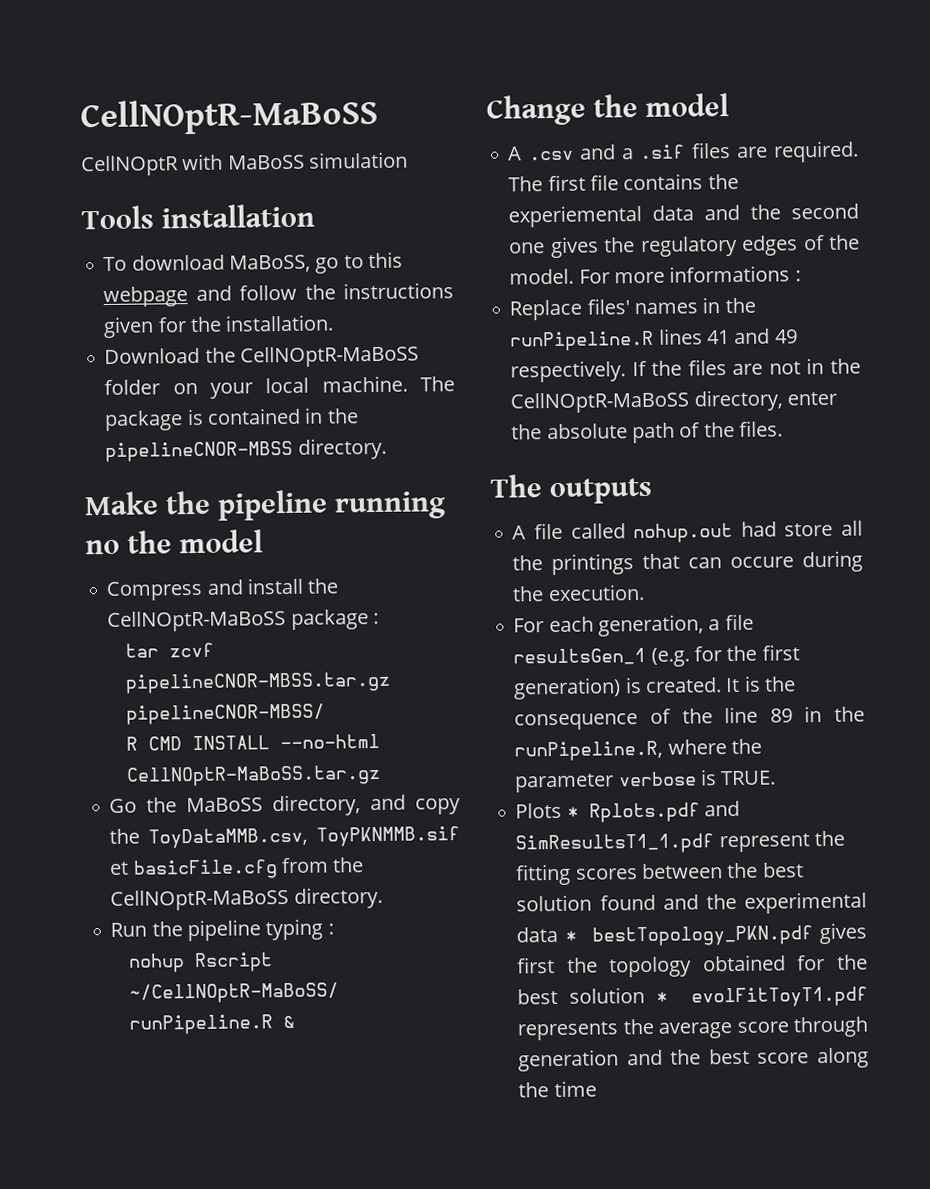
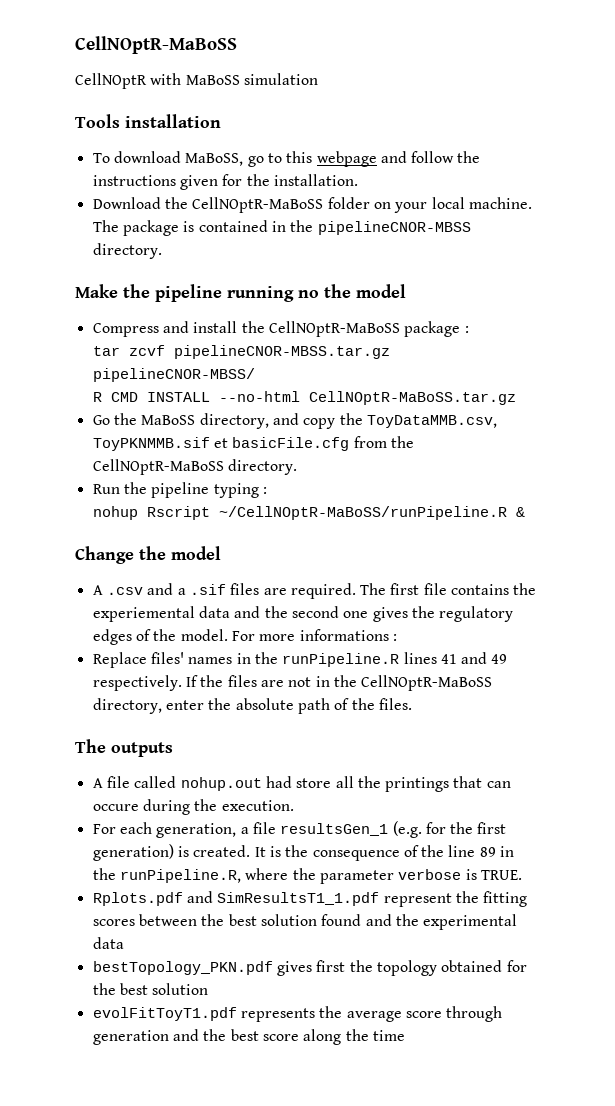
- Plots * Rplots.pdf and SimResultsT1_1.pdf represent the fitting scores between the best solution found and the experimental data * bestTopology_PKN.pdf gives first the topology obtained for the best solution * evolFitToyT1.pdf represents the average score through generation and the best score along the time
+ Rplots.pdf and SimResultsT1_1.pdf represent the fitting scores between the best solution found and the experimental data
+ bestTopology_PKN.pdf gives first the topology obtained for the best solution
+ evolFitToyT1.pdf represents the average score through generation and the best score along the time

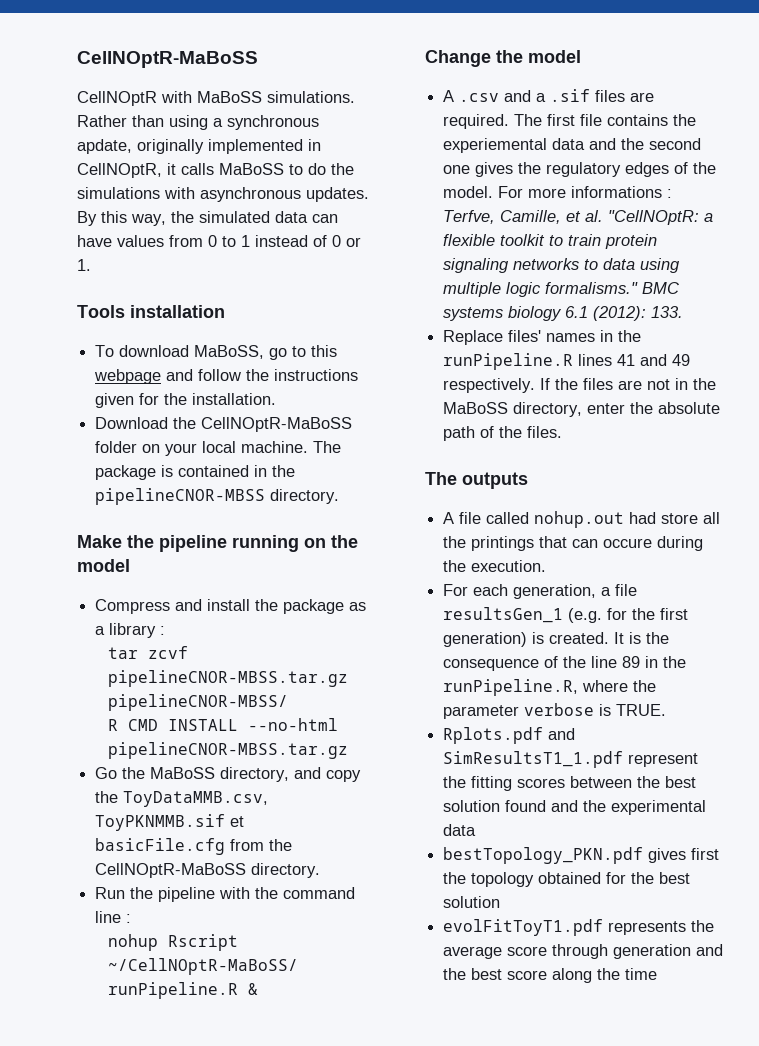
- CellNOptR with MaBoSS simulation
+ CellNOptR with MaBoSS simulations. Rather than using a synchronous apdate, originally implemented in CellNOptR, it calls MaBoSS to do the simulations with asynchronous updates. By this way, the simulated data can have values from 0 to 1 instead of 0 or 1.
- Make the pipeline running no the model
+ Make the pipeline running on the model
- Compress and install the CellNOptR-MaBoSS package :
+ Compress and install the package as a library :
- R CMD INSTALL --no-html CellNOptR-MaBoSS.tar.gz
+ R CMD INSTALL --no-html pipelineCNOR-MBSS.tar.gz
- Run the pipeline typing :
+ Run the pipeline with the command line :
- For more informations :
+ For more informations : Terfve, Camille, et al. "CellNOptR: a flexible toolkit to train protein signaling networks to data using multiple logic formalisms." BMC systems biology 6.1 (2012): 133.
- If the files are not in the CellNOptR-MaBoSS directory, enter the absolute path of the files.
+ If the files are not in the MaBoSS directory, enter the absolute path of the files.

